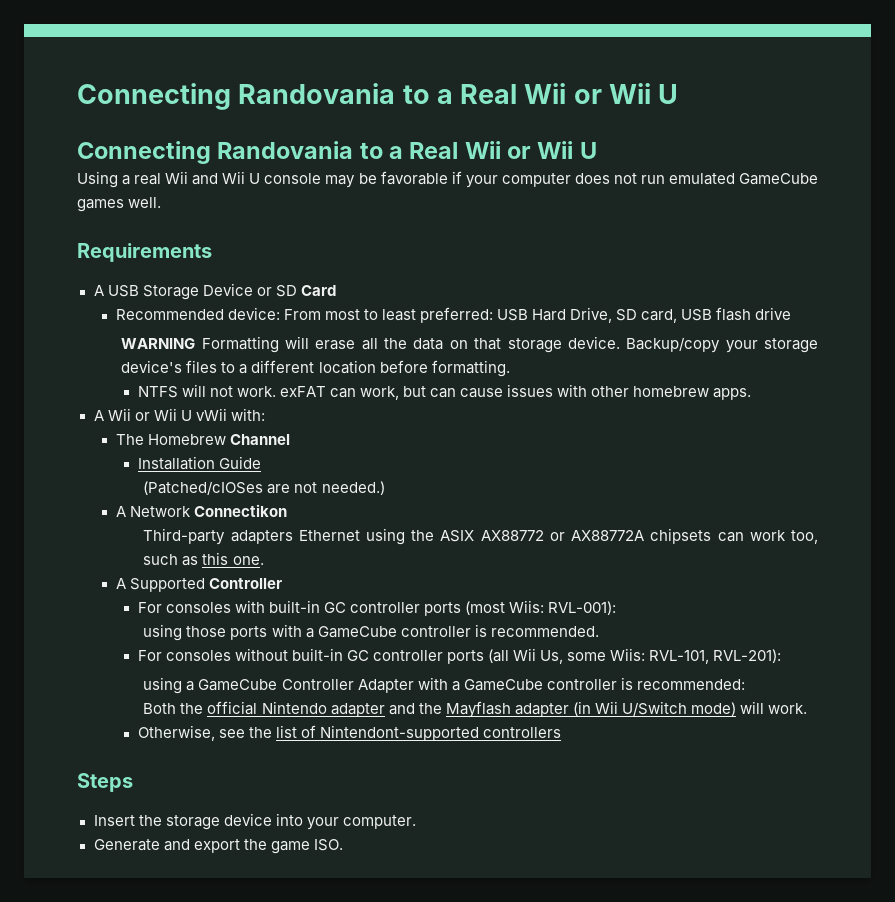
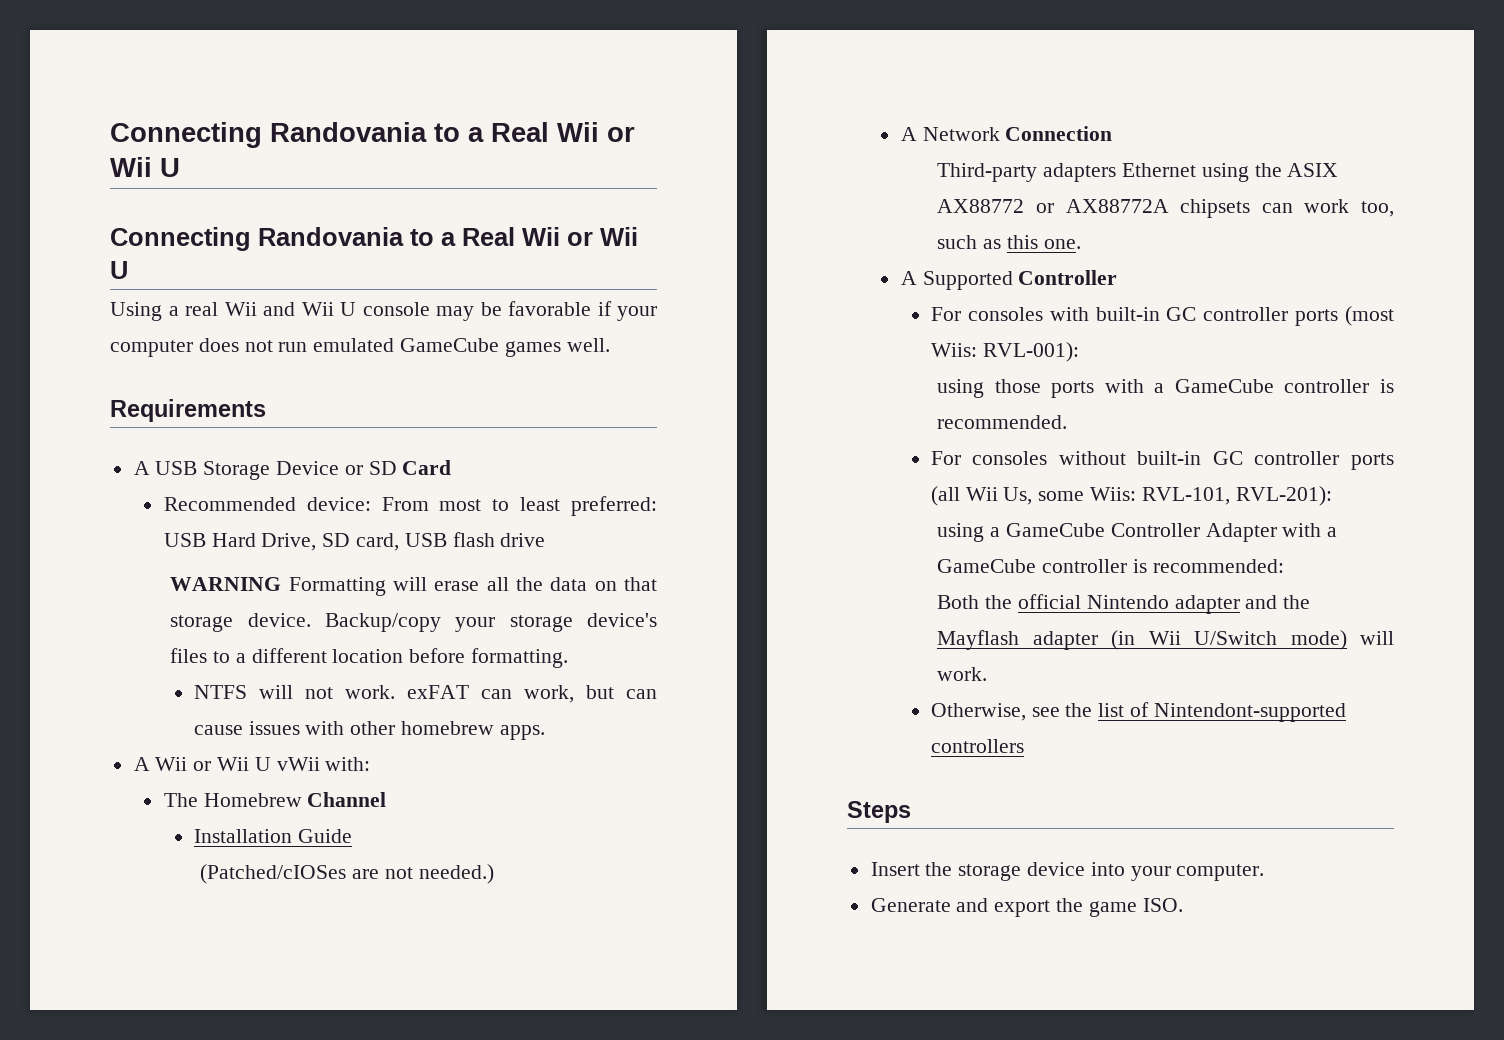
- A Network Connectikon
+ A Network Connection

